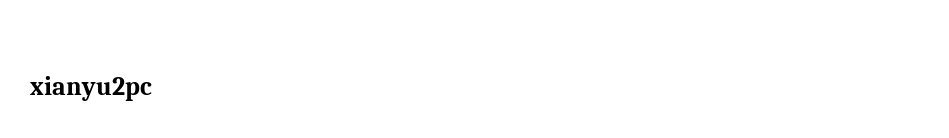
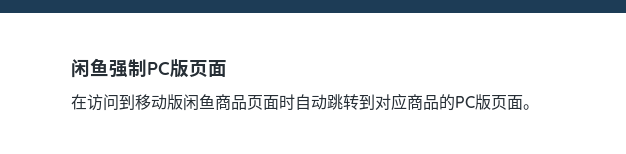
- xianyu2pc
+ 闲鱼强制PC版页面
+ 在访问到移动版闲鱼商品页面时自动跳转到对应商品的PC版页面。

